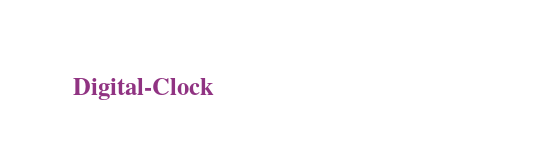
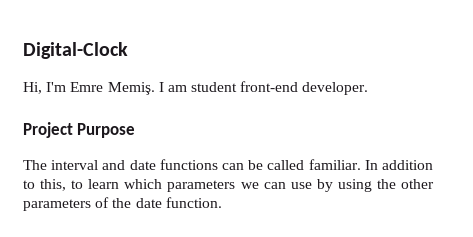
+ Hi, I'm Emre Memiş. I am student front-end developer.
+ Project Purpose
+ The interval and date functions can be called familiar. In addition to this, to learn which parameters we can use by using the other parameters of the date function.

